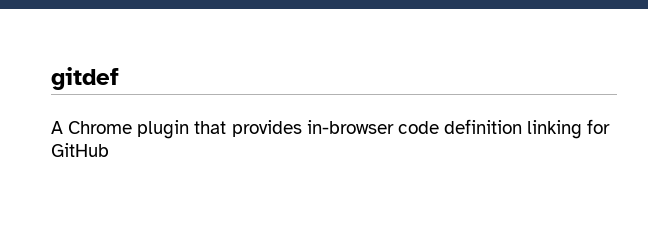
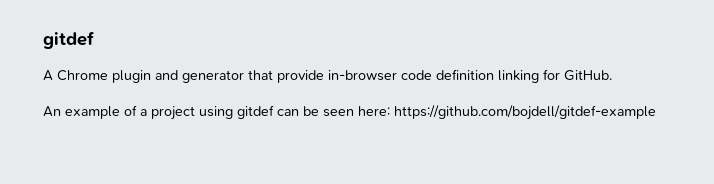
- A Chrome plugin that provides in-browser code definition linking for GitHub
+ A Chrome plugin and generator that provide in-browser code definition linking for GitHub.
+ An example of a project using gitdef can be seen here: https://github.com/bojdell/gitdef-example

